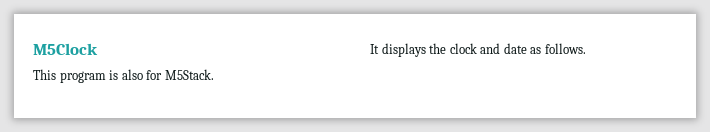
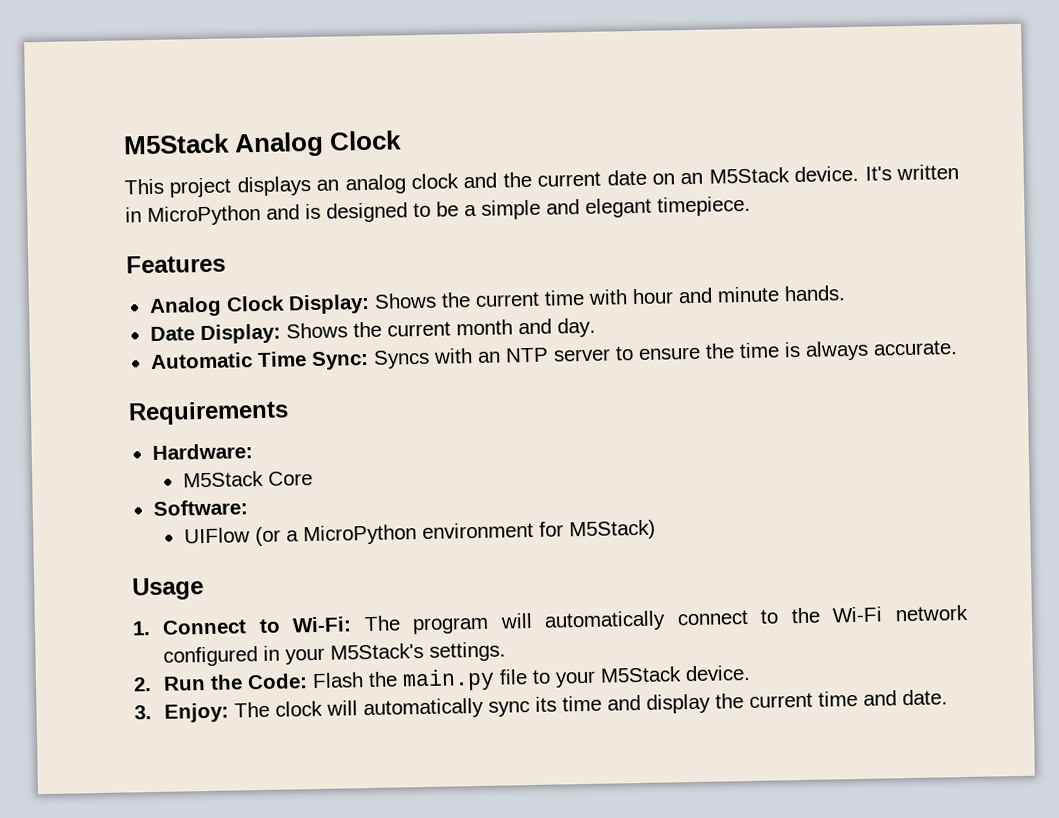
- M5Clock
- This program is also for M5Stack.
- It displays the clock and date as follows.
+ M5Stack Analog Clock
+ This project displays an analog clock and the current date on an M5Stack device. It's written in MicroPython and is designed to be a simple and elegant timepiece.
+ Features
+ Analog Clock Display: Shows the current time with hour and minute hands.
+ Date Display: Shows the current month and day.
+ Automatic Time Sync: Syncs with an NTP server to ensure the time is always accurate.
+ Requirements
+ Hardware:
+ M5Stack Core
+ Software:
+ UIFlow (or a MicroPython environment for M5Stack)
+ Usage
+ 1. Connect to Wi-Fi: The program will automatically connect to the Wi-Fi network configured in your M5Stack's settings.
+ 2. Run the Code: Flash the main.py file to your M5Stack device.
+ 3. Enjoy: The clock will automatically sync its time and display the current time and date.

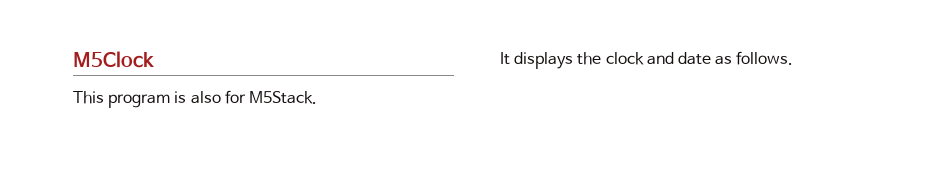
- M5Stack Analog Clock
- This project displays an analog clock and the current date on an M5Stack device. It's written in MicroPython and is designed to be a simple and elegant timepiece.
- Features
- Analog Clock Display: Shows the current time with hour and minute hands.
- Date Display: Shows the current month and day.
- Automatic Time Sync: Syncs with an NTP server to ensure the time is always accurate.
- Requirements
- Hardware:
- M5Stack Core
- Software:
- UIFlow (or a MicroPython environment for M5Stack)
- Usage
- 1. Connect to Wi-Fi: The program will automatically connect to the Wi-Fi network configured in your M5Stack's settings.
- 2. Run the Code: Flash the main.py file to your M5Stack device.
- 3. Enjoy: The clock will automatically sync its time and display the current time and date.
+ M5Clock
+ This program is also for M5Stack.
+ It displays the clock and date as follows.

